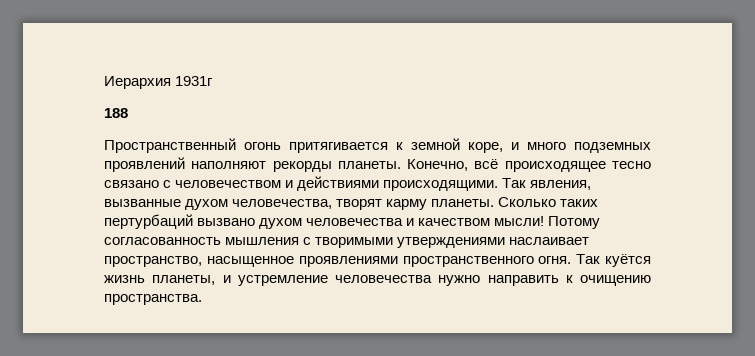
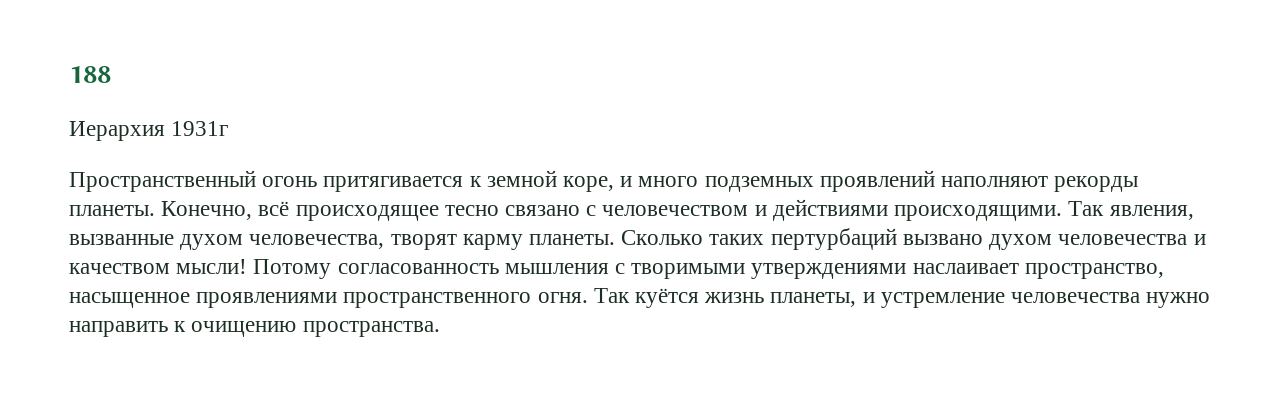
+ 188
- 188

